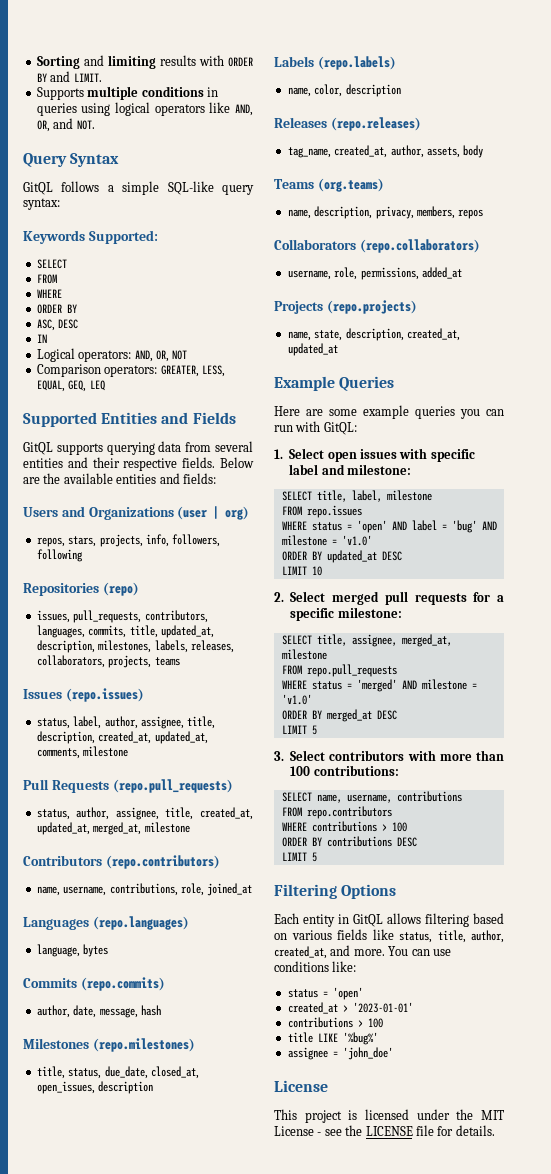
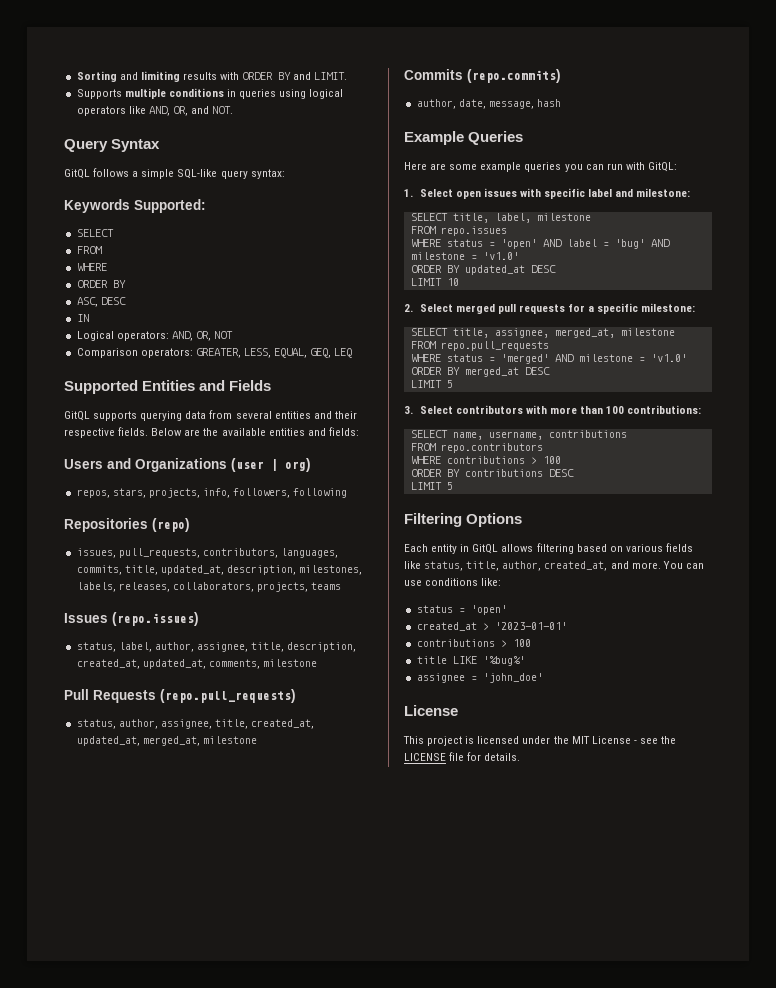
- Contributors (repo.contributors)
- name, username, contributions, role, joined_at
- Languages (repo.languages)
- language, bytes
- Milestones (repo.milestones)
- title, status, due_date, closed_at, open_issues, description
- Labels (repo.labels)
- name, color, description
- Releases (repo.releases)
- tag_name, created_at, author, assets, body
- Teams (org.teams)
- name, description, privacy, members, repos
- Collaborators (repo.collaborators)
- username, role, permissions, added_at
- Projects (repo.projects)
- name, state, description, created_at, updated_at

